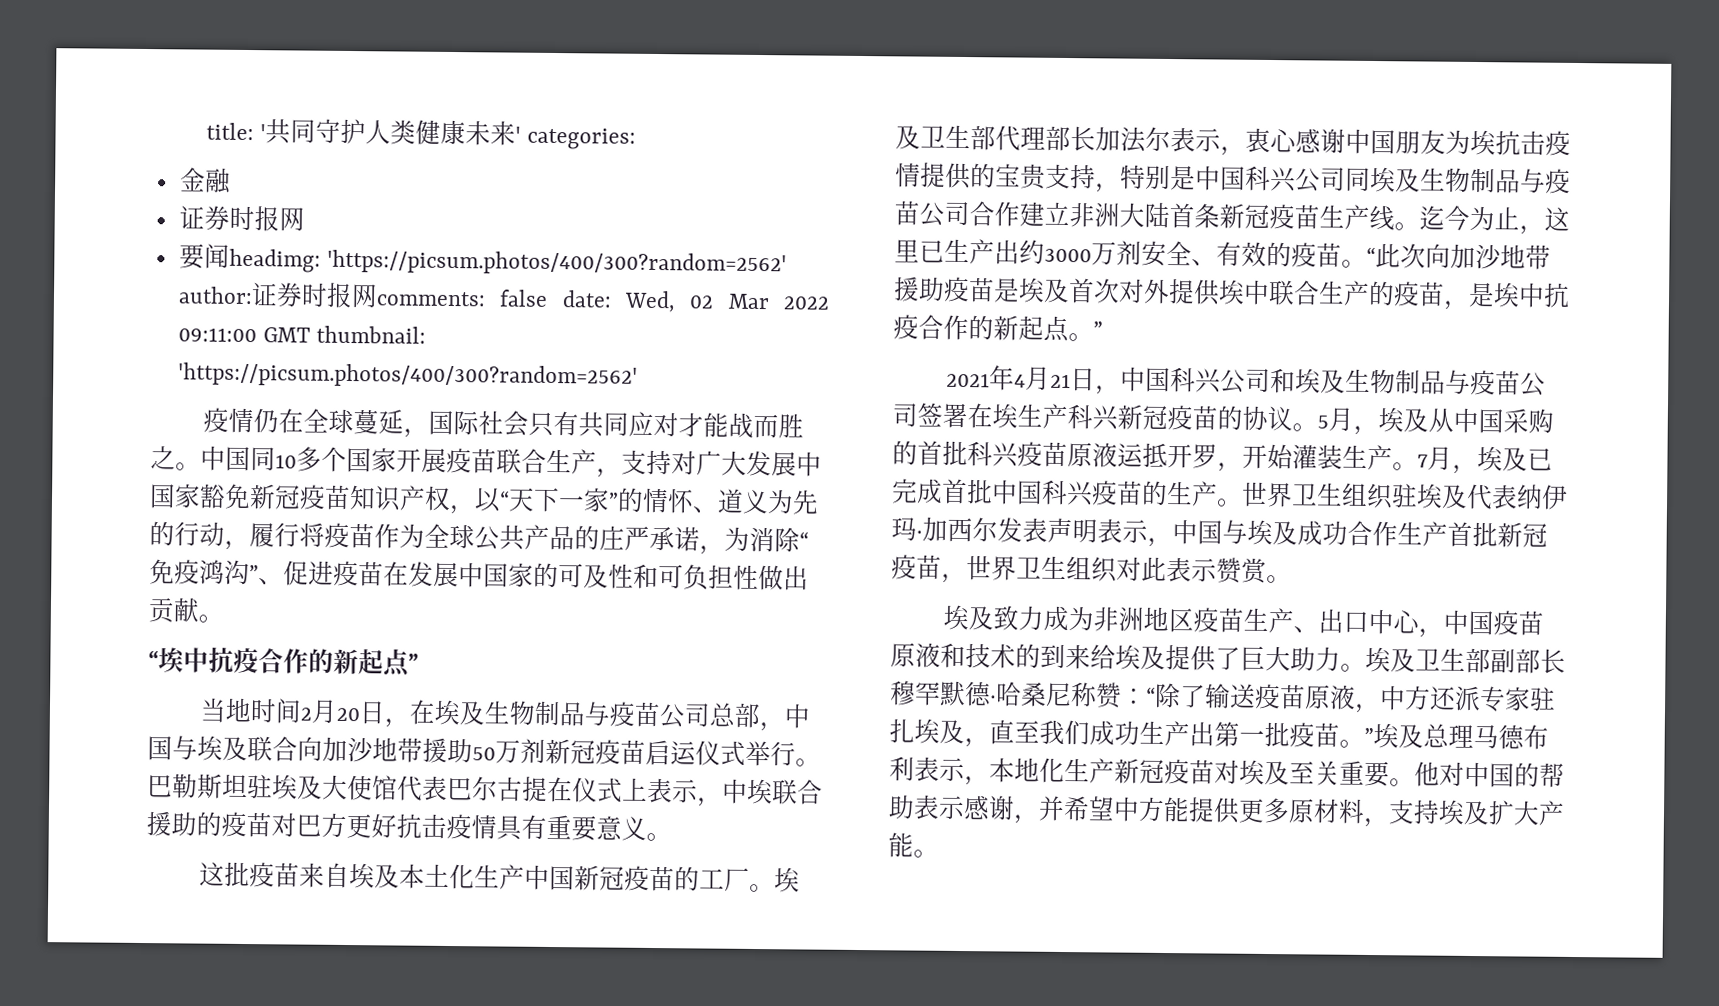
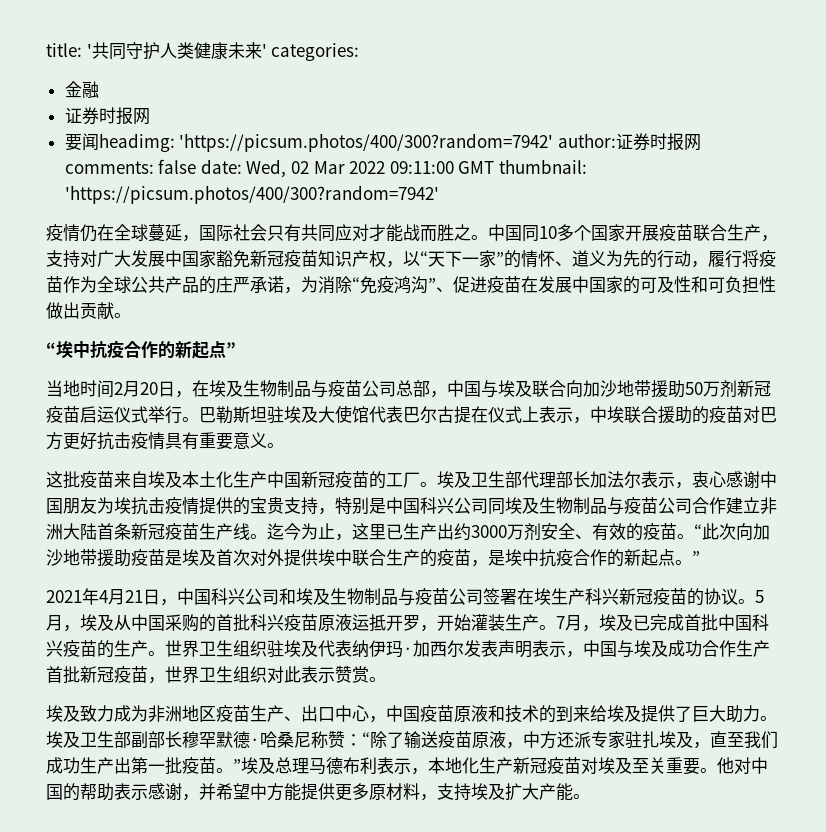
- 要闻headimg: 'https://picsum.photos/400/300?random=2562' author:证券时报网comments: false date: Wed, 02 Mar 2022 09:11:00 GMT thumbnail: 'https://picsum.photos/400/300?random=2562'
+ 要闻headimg: 'https://picsum.photos/400/300?random=7942' author:证券时报网comments: false date: Wed, 02 Mar 2022 09:11:00 GMT thumbnail: 'https://picsum.photos/400/300?random=7942'

